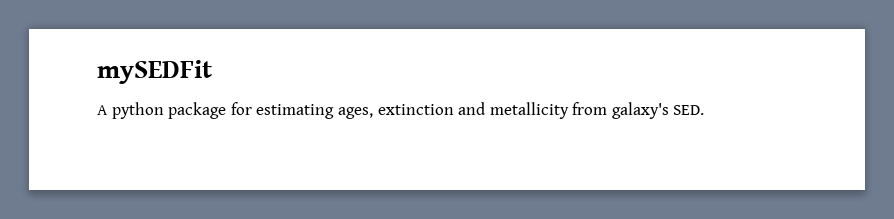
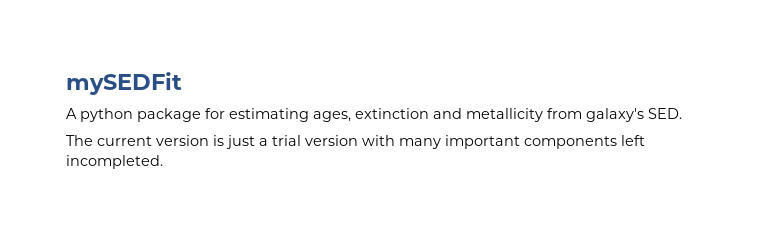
+ The current version is just a trial version with many important components left incompleted.

